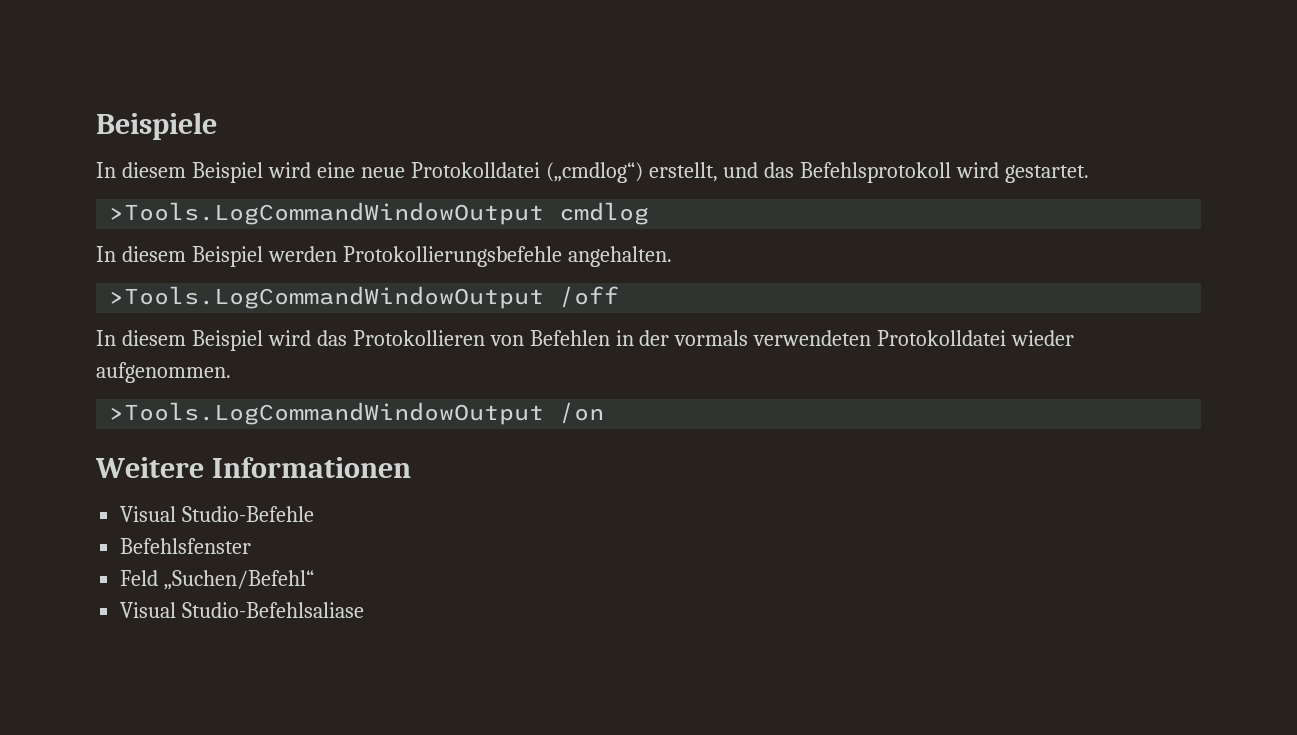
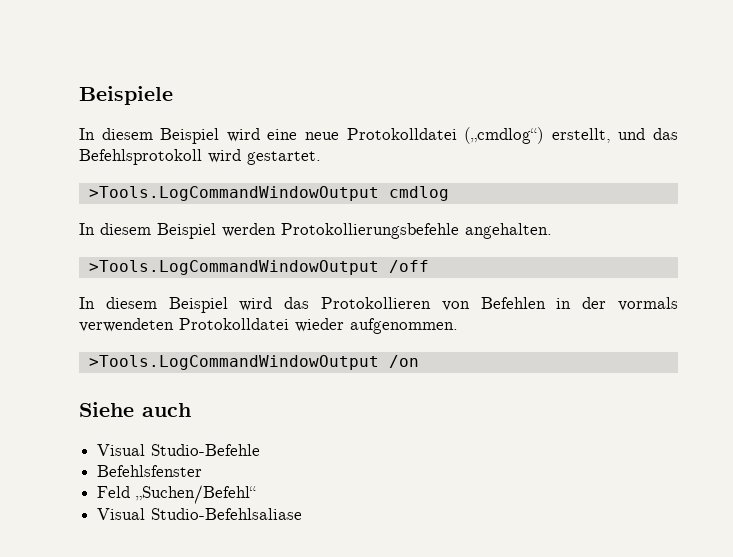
- Weitere Informationen
+ Siehe auch

